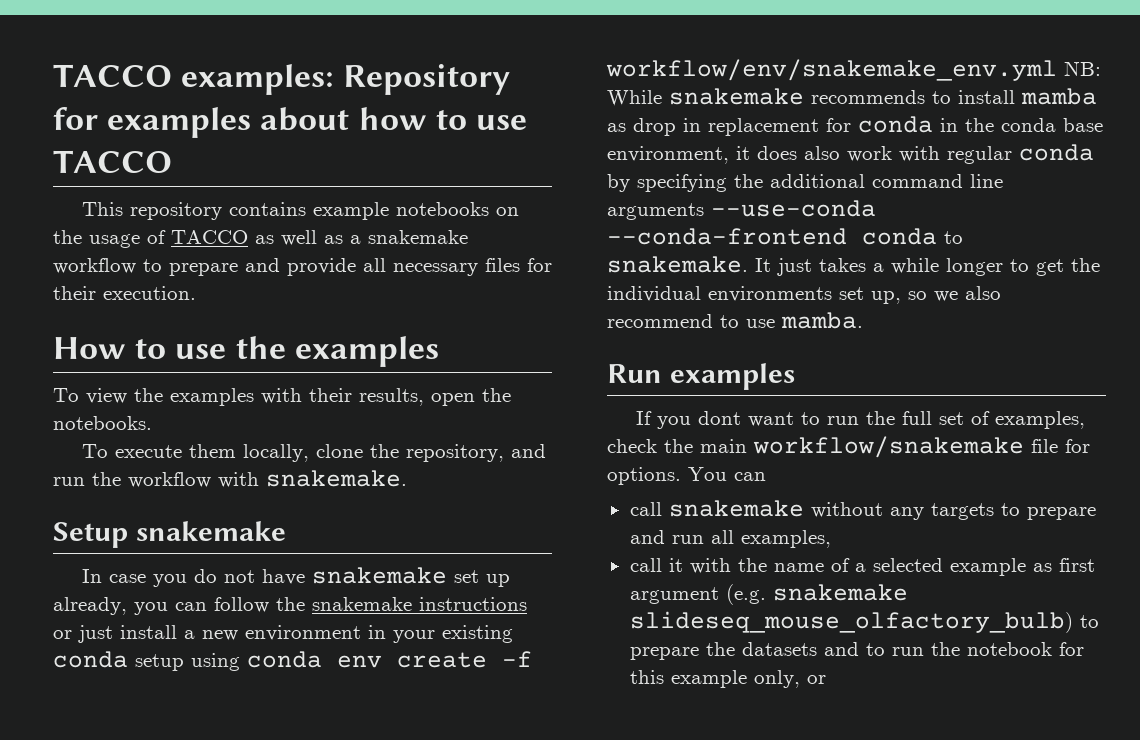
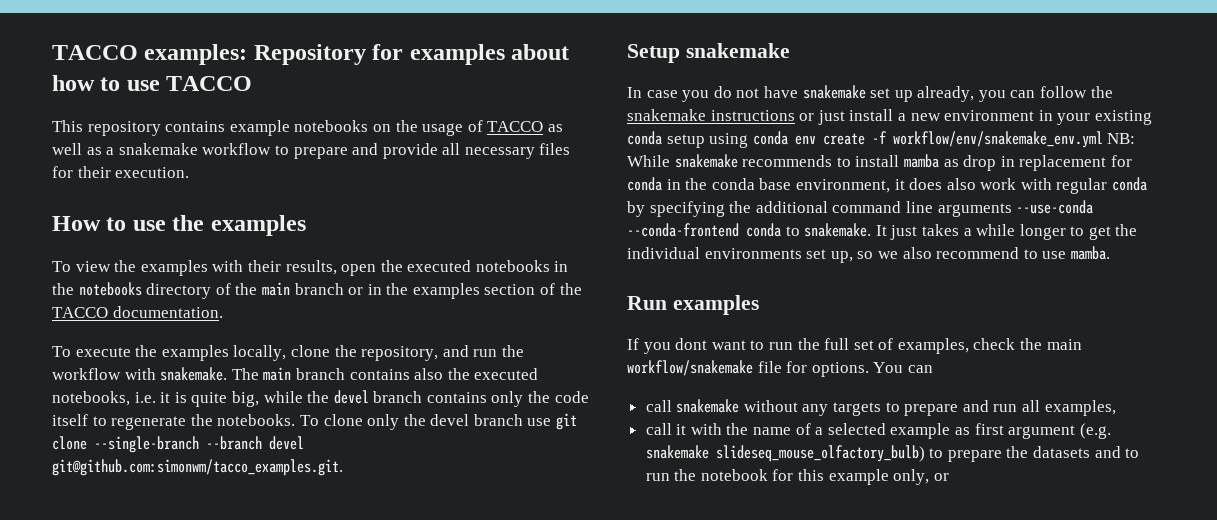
- To view the examples with their results, open the notebooks.
+ To view the examples with their results, open the executed notebooks in the notebooks directory of the main branch or in the examples section of the TACCO documentation.
- To execute them locally, clone the repository, and run the workflow with snakemake.
+ To execute the examples locally, clone the repository, and run the workflow with snakemake. The main branch contains also the executed notebooks, i.e. it is quite big, while the devel branch contains only the code itself to regenerate the notebooks. To clone only the devel branch use git clone --single-branch --branch devel git@github.com:simonwm/tacco_examples.git.

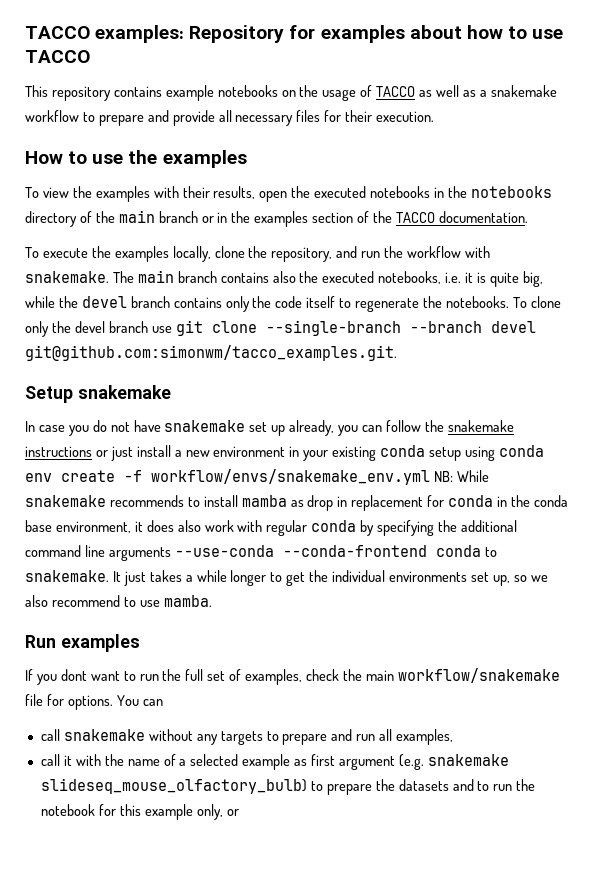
- In case you do not have snakemake set up already, you can follow the snakemake instructions or just install a new environment in your existing conda setup using conda env create -f workflow/env/snakemake_env.yml NB:
+ In case you do not have snakemake set up already, you can follow the snakemake instructions or just install a new environment in your existing conda setup using conda env create -f workflow/envs/snakemake_env.yml NB:

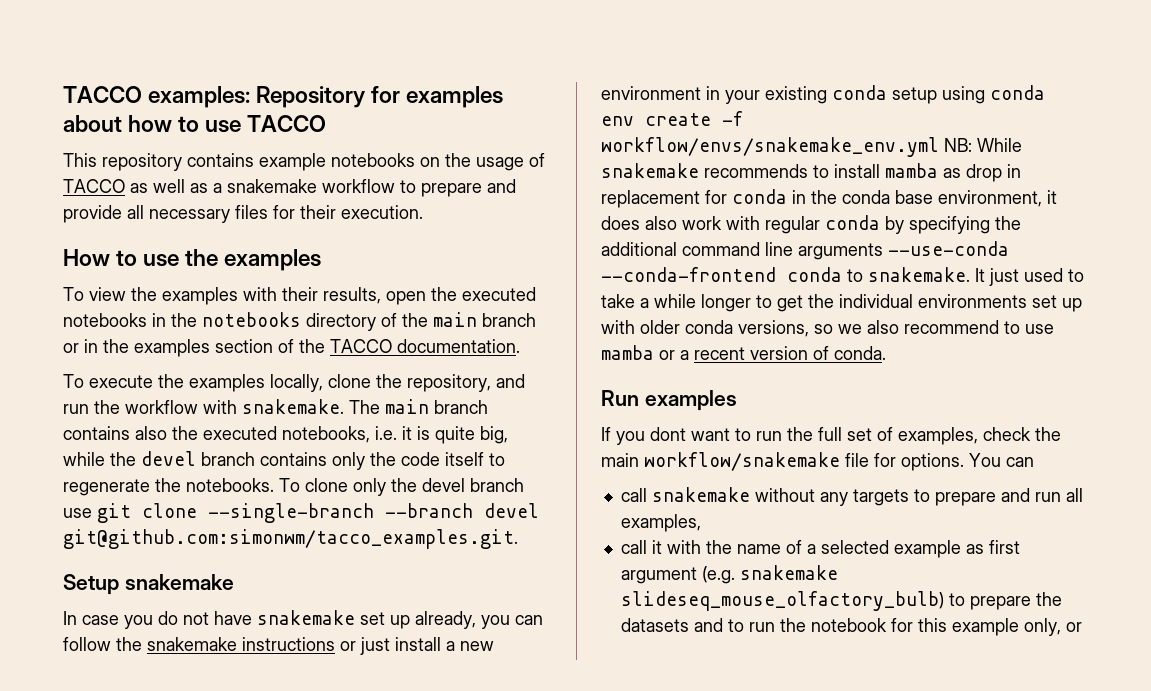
- It just takes a while longer to get the individual environments set up, so we also recommend to use mamba.
+ It just used to take a while longer to get the individual environments set up with older conda versions, so we also recommend to use mamba or a recent version of conda.

